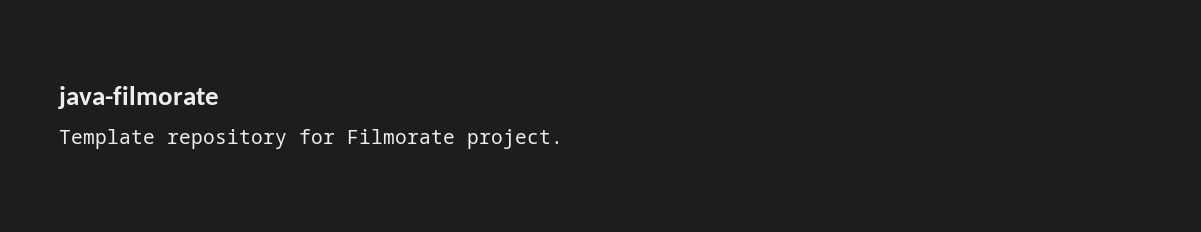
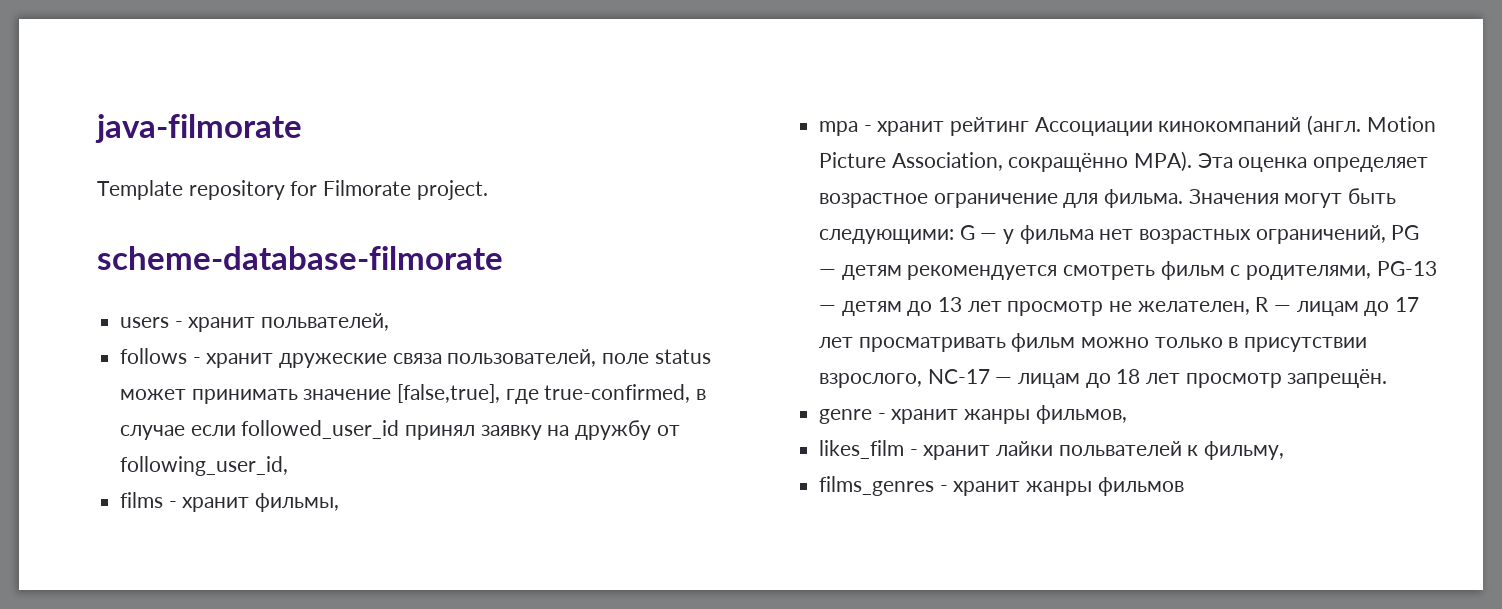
+ scheme-database-filmorate
+ users - хранит польвателей,
+ follows - хранит дружеские связа пользователей, поле status может принимать значение [false,true], где true-confirmed, в случае если followed_user_id принял заявку на дружбу от following_user_id,
+ films - хранит фильмы,
+ mpa - хранит рейтинг Ассоциации кинокомпаний (англ. Motion Picture Association, сокращённо МРА). Эта оценка определяет возрастное ограничение для фильма. Значения могут быть следующими: G — у фильма нет возрастных ограничений, PG — детям рекомендуется смотреть фильм с родителями, PG-13 — детям до 13 лет просмотр не желателен, R — лицам до 17 лет просматривать фильм можно только в присутствии взрослого, NC-17 — лицам до 18 лет просмотр запрещён.
+ genre - хранит жанры фильмов,
+ likes_film - хранит лайки польвателей к фильму,
+ films_genres - хранит жанры фильмов

